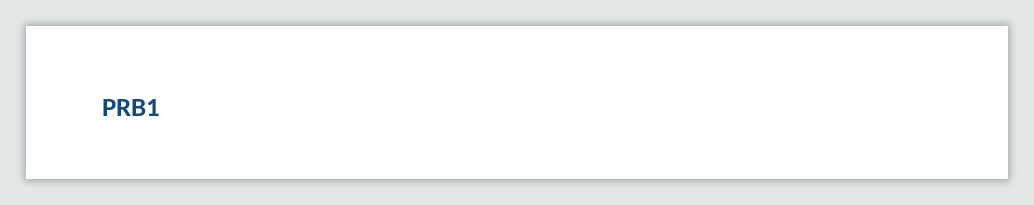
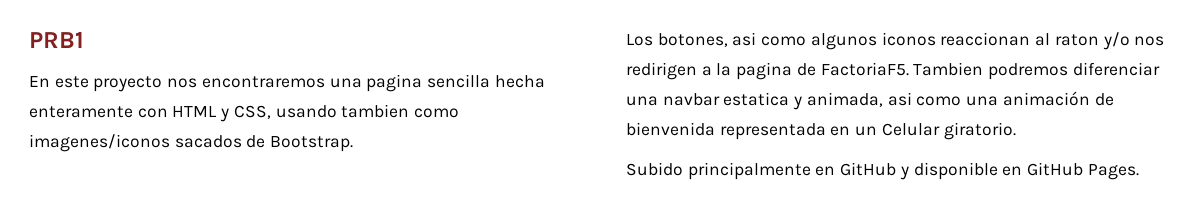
+ En este proyecto nos encontraremos una pagina sencilla hecha enteramente con HTML y CSS, usando tambien como imagenes/iconos sacados de Bootstrap.
+ Los botones, asi como algunos iconos reaccionan al raton y/o nos redirigen a la pagina de FactoriaF5. Tambien podremos diferenciar una navbar estatica y animada, asi como una animación de bienvenida representada en un Celular giratorio.
+ Subido principalmente en GitHub y disponible en GitHub Pages.

